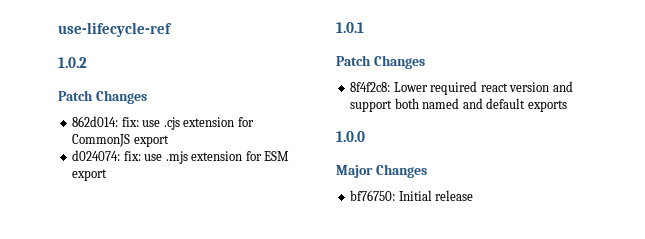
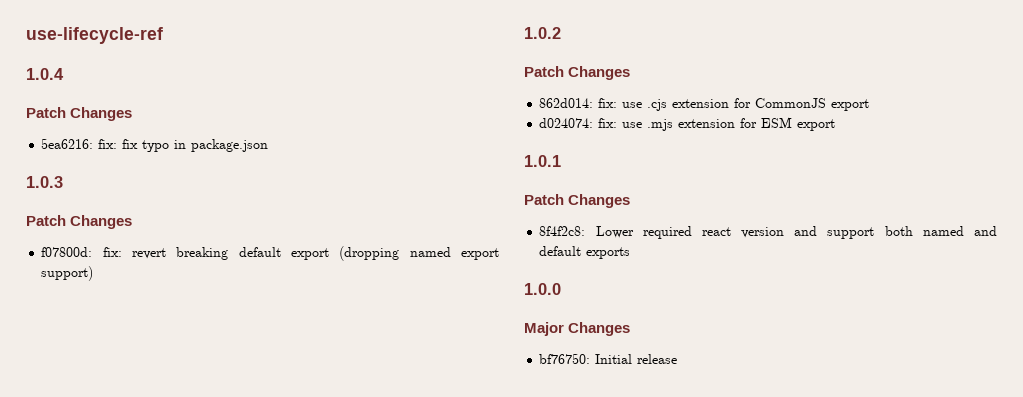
+ 1.0.4
+ Patch Changes
+ 5ea6216: fix: fix typo in package.json
+ 1.0.3
+ Patch Changes
+ f07800d: fix: revert breaking default export (dropping named export support)

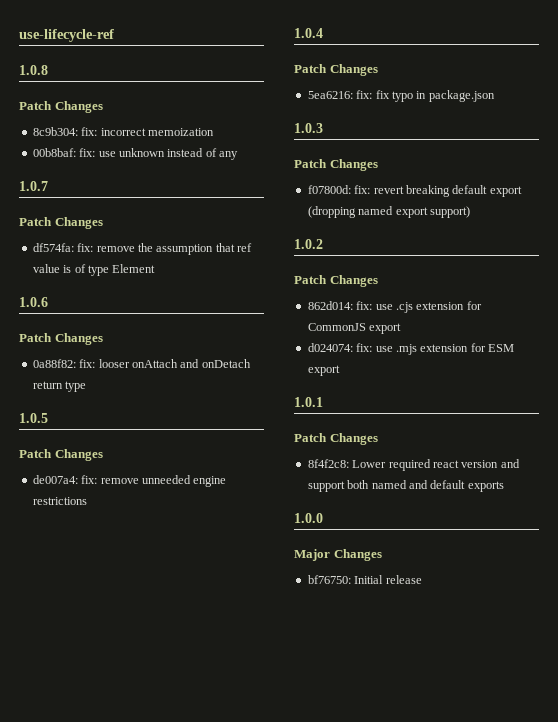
+ 1.0.8
+ Patch Changes
+ 8c9b304: fix: incorrect memoization
+ 00b8baf: fix: use unknown instead of any
+ 1.0.7
+ Patch Changes
+ df574fa: fix: remove the assumption that ref value is of type Element
+ 1.0.6
+ Patch Changes
+ 0a88f82: fix: looser onAttach and onDetach return type
+ 1.0.5
+ Patch Changes
+ de007a4: fix: remove unneeded engine restrictions

